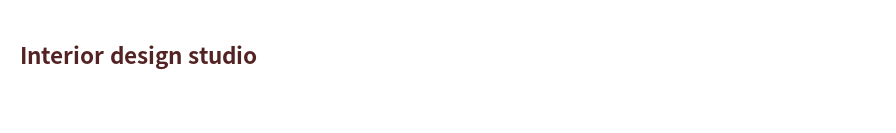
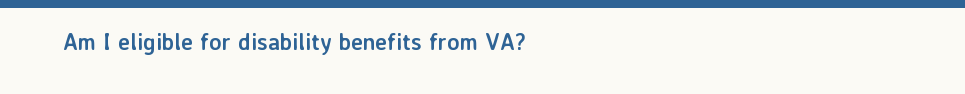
- Interior design studio
+ Am I eligible for disability benefits from VA?

